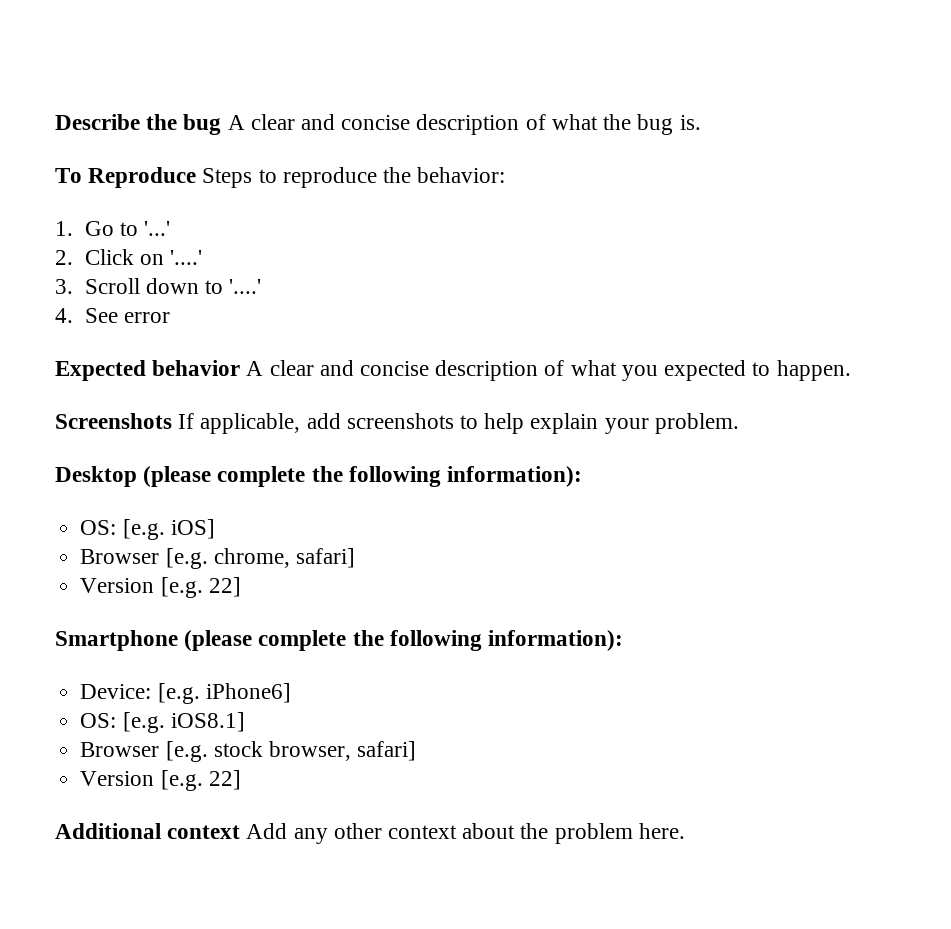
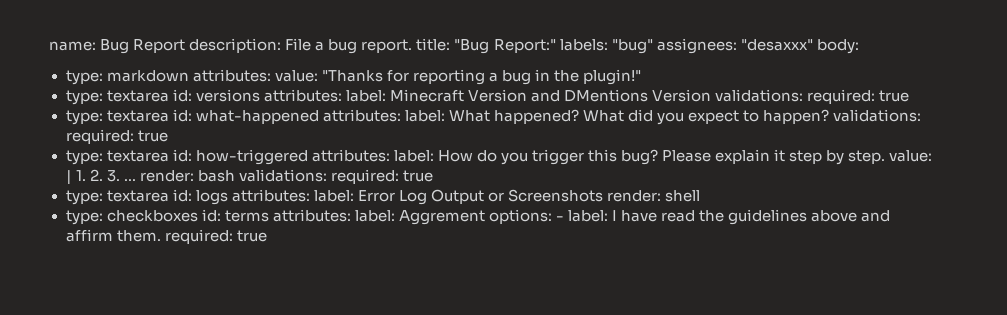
- Describe the bug A clear and concise description of what the bug is.
- To Reproduce Steps to reproduce the behavior:
- 1. Go to '...'
- 2. Click on '....'
- 3. Scroll down to '....'
- 4. See error
- Expected behavior A clear and concise description of what you expected to happen.
- Screenshots If applicable, add screenshots to help explain your problem.
- Desktop (please complete the following information):
- OS: [e.g. iOS]
- Browser [e.g. chrome, safari]
- Version [e.g. 22]
- Smartphone (please complete the following information):
- Device: [e.g. iPhone6]
- OS: [e.g. iOS8.1]
- Browser [e.g. stock browser, safari]
- Version [e.g. 22]
- Additional context Add any other context about the problem here.
+ name: Bug Report description: File a bug report. title: "Bug Report:" labels: "bug" assignees: "desaxxx" body:
+ type: markdown attributes: value: "Thanks for reporting a bug in the plugin!"
+ type: textarea id: versions attributes: label: Minecraft Version and DMentions Version validations: required: true
+ type: textarea id: what-happened attributes: label: What happened? What did you expect to happen? validations: required: true
+ type: textarea id: how-triggered attributes: label: How do you trigger this bug? Please explain it step by step. value: | 1. 2. 3. ... render: bash validations: required: true
+ type: textarea id: logs attributes: label: Error Log Output or Screenshots render: shell
+ type: checkboxes id: terms attributes: label: Aggrement options: - label: I have read the guidelines above and affirm them. required: true

